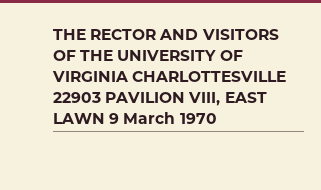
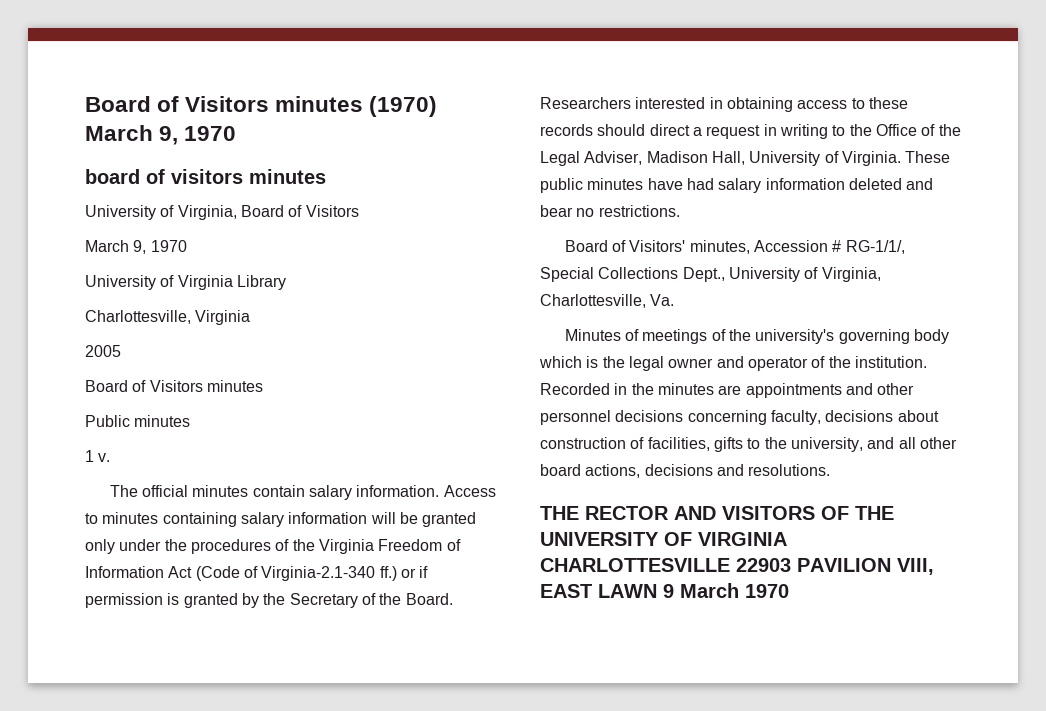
+ Board of Visitors minutes (1970) March 9, 1970
+ board of visitors minutes
+ University of Virginia, Board of Visitors
+ March 9, 1970
+ University of Virginia Library
+ Charlottesville, Virginia
+ 2005
+ Board of Visitors minutes
+ Public minutes
+ 1 v.
+ The official minutes contain salary information. Access to minutes containing salary information will be granted only under the procedures of the Virginia Freedom of Information Act (Code of Virginia-2.1-340 ff.) or if permission is granted by the Secretary of the Board. Researchers interested in obtaining access to these records should direct a request in writing to the Office of the Legal Adviser, Madison Hall, University of Virginia. These public minutes have had salary information deleted and bear no restrictions.
+ Board of Visitors' minutes, Accession # RG-1/1/, Special Collections Dept., University of Virginia, Charlottesville, Va.
+ Minutes of meetings of the university's governing body which is the legal owner and operator of the institution. Recorded in the minutes are appointments and other personnel decisions concerning faculty, decisions about construction of facilities, gifts to the university, and all other board actions, decisions and resolutions.

